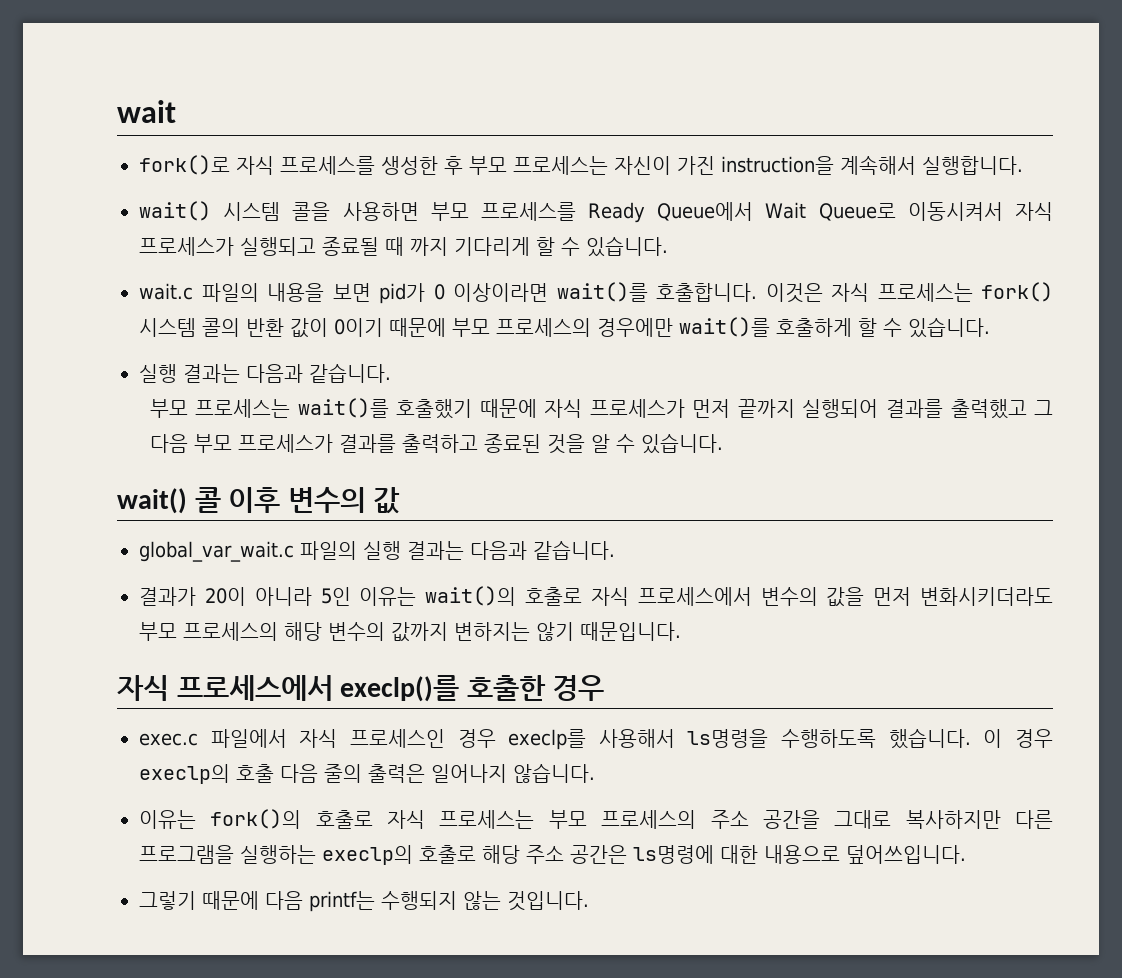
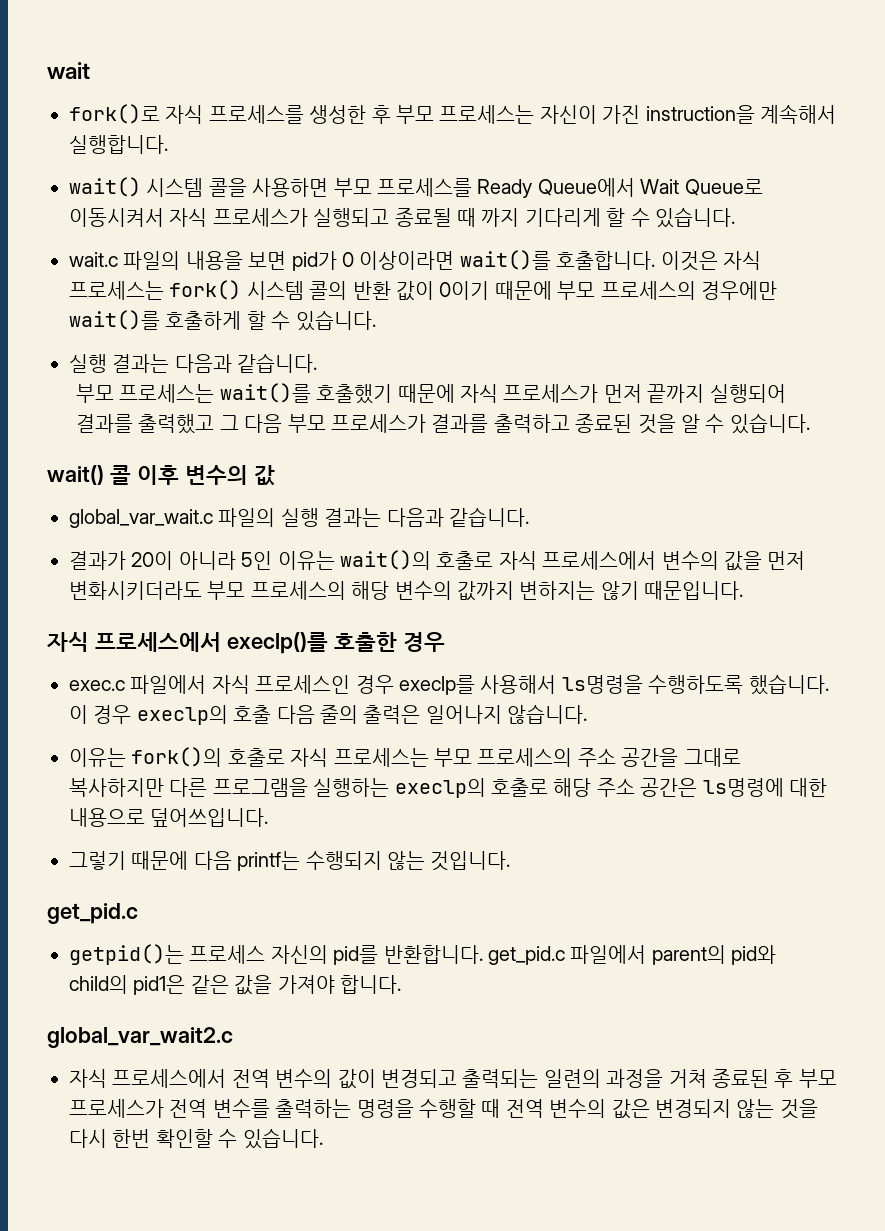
  그렇기 때문에 다음 printf는 수행되지 않는 것입니다.
+ get_pid.c
+ getpid()는 프로세스 자신의 pid를 반환합니다. get_pid.c 파일에서 parent의 pid와 child의 pid1은 같은 값을 가져야 합니다.
+ global_var_wait2.c
+ 자식 프로세스에서 전역 변수의 값이 변경되고 출력되는 일련의 과정을 거쳐 종료된 후 부모 프로세스가 전역 변수를 출력하는 명령을 수행할 때 전역 변수의 값은 변경되지 않는 것을 다시 한번 확인할 수 있습니다.

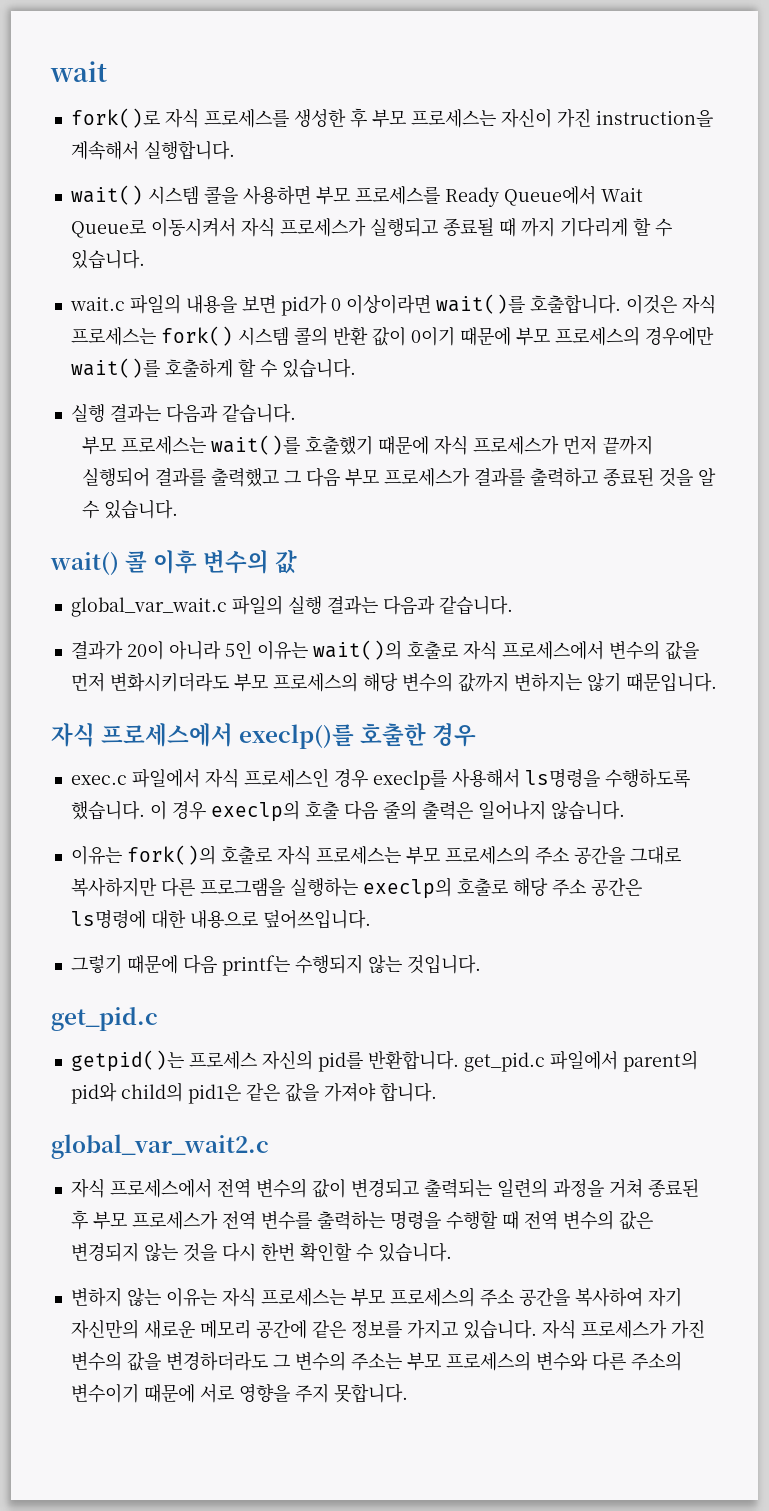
+ 변하지 않는 이유는 자식 프로세스는 부모 프로세스의 주소 공간을 복사하여 자기 자신만의 새로운 메모리 공간에 같은 정보를 가지고 있습니다. 자식 프로세스가 가진 변수의 값을 변경하더라도 그 변수의 주소는 부모 프로세스의 변수와 다른 주소의 변수이기 때문에 서로 영향을 주지 못합니다.

